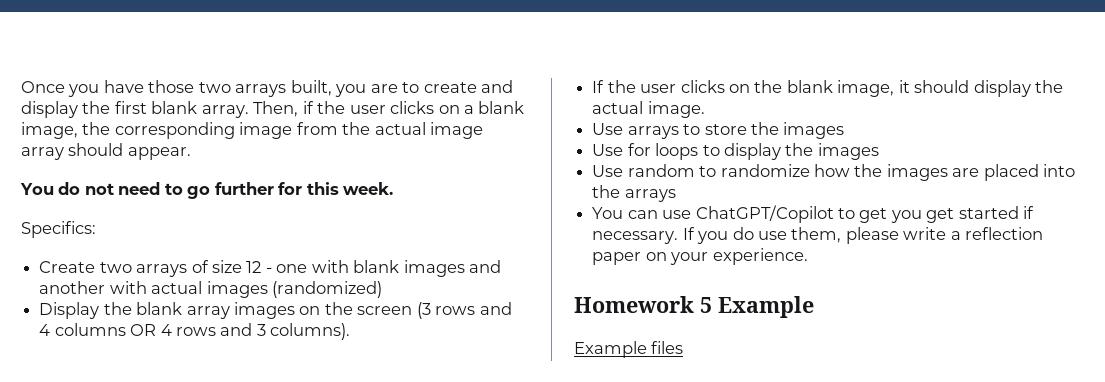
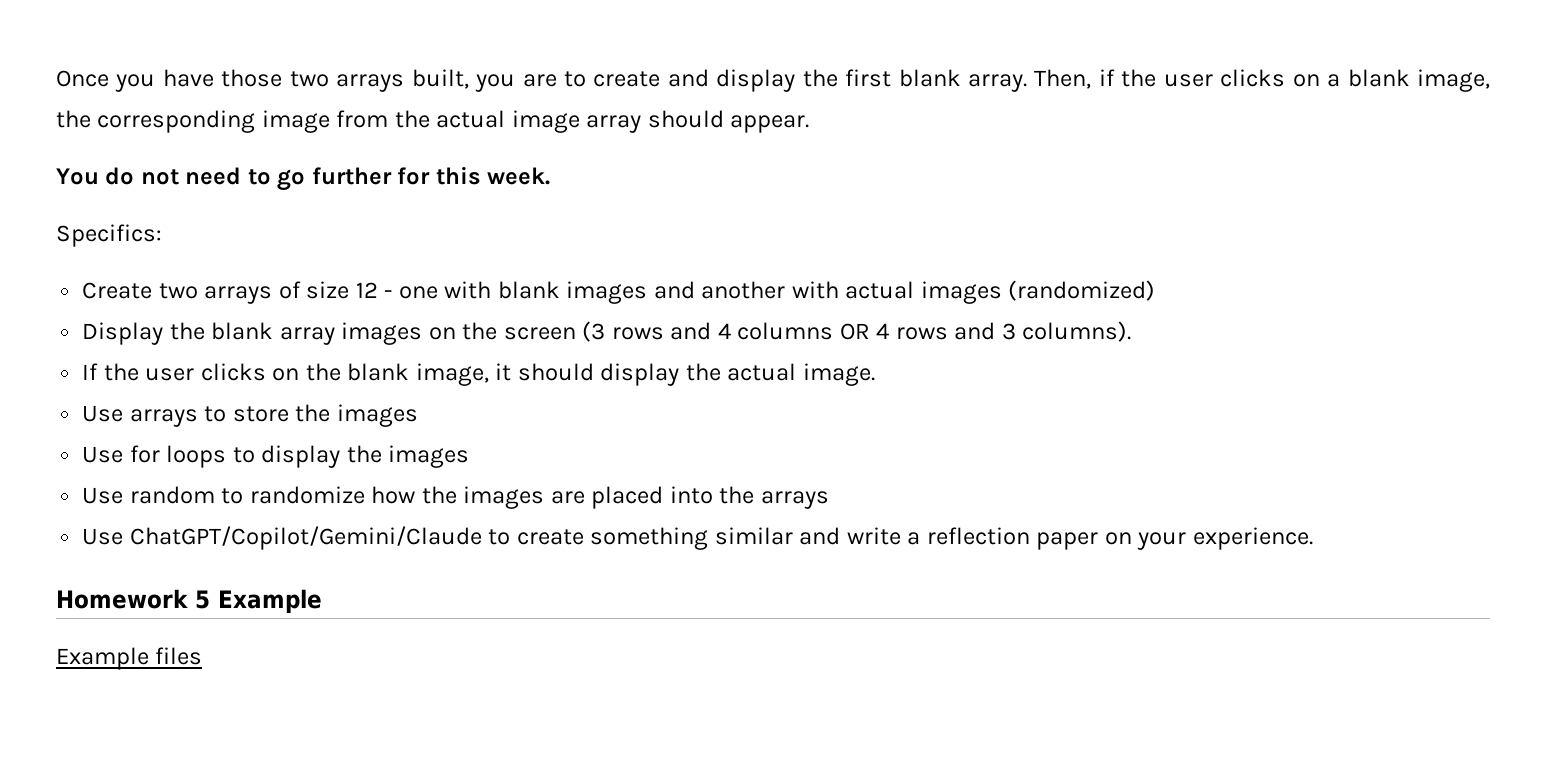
- You can use ChatGPT/Copilot to get you get started if necessary. If you do use them, please write a reflection paper on your experience.
+ Use ChatGPT/Copilot/Gemini/Claude to create something similar and write a reflection paper on your experience.

